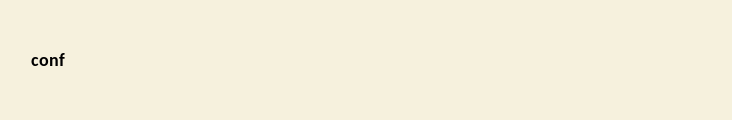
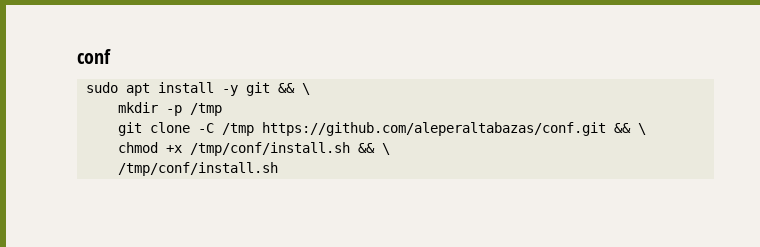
+ sudo apt install -y git && \
+ mkdir -p /tmp
+ git clone -C /tmp https://github.com/aleperaltabazas/conf.git && \
+ chmod +x /tmp/conf/install.sh && \
+ /tmp/conf/install.sh

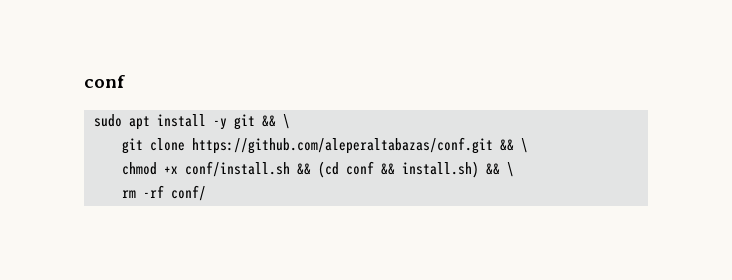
- mkdir -p /tmp
- git clone -C /tmp https://github.com/aleperaltabazas/conf.git && \
+ git clone https://github.com/aleperaltabazas/conf.git && \
- chmod +x /tmp/conf/install.sh && \
- /tmp/conf/install.sh
+ chmod +x conf/install.sh && (cd conf && install.sh) && \
+ rm -rf conf/

